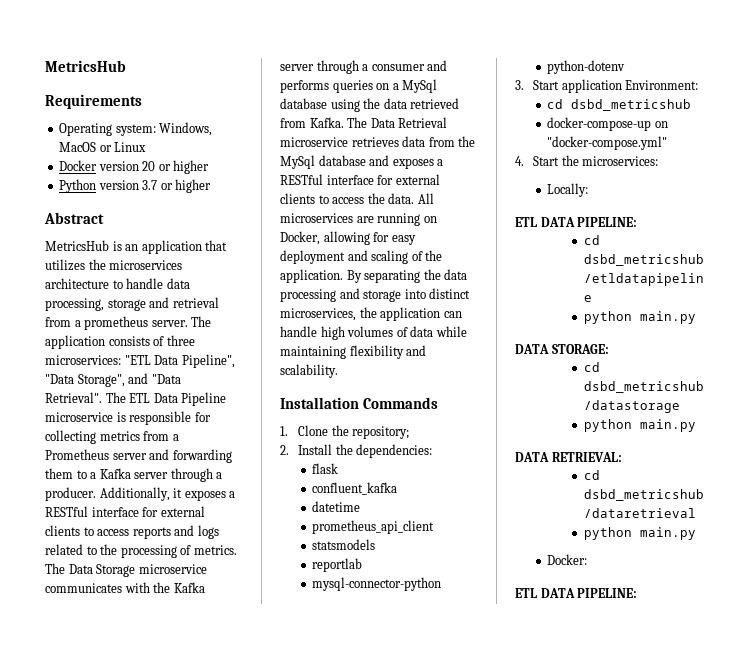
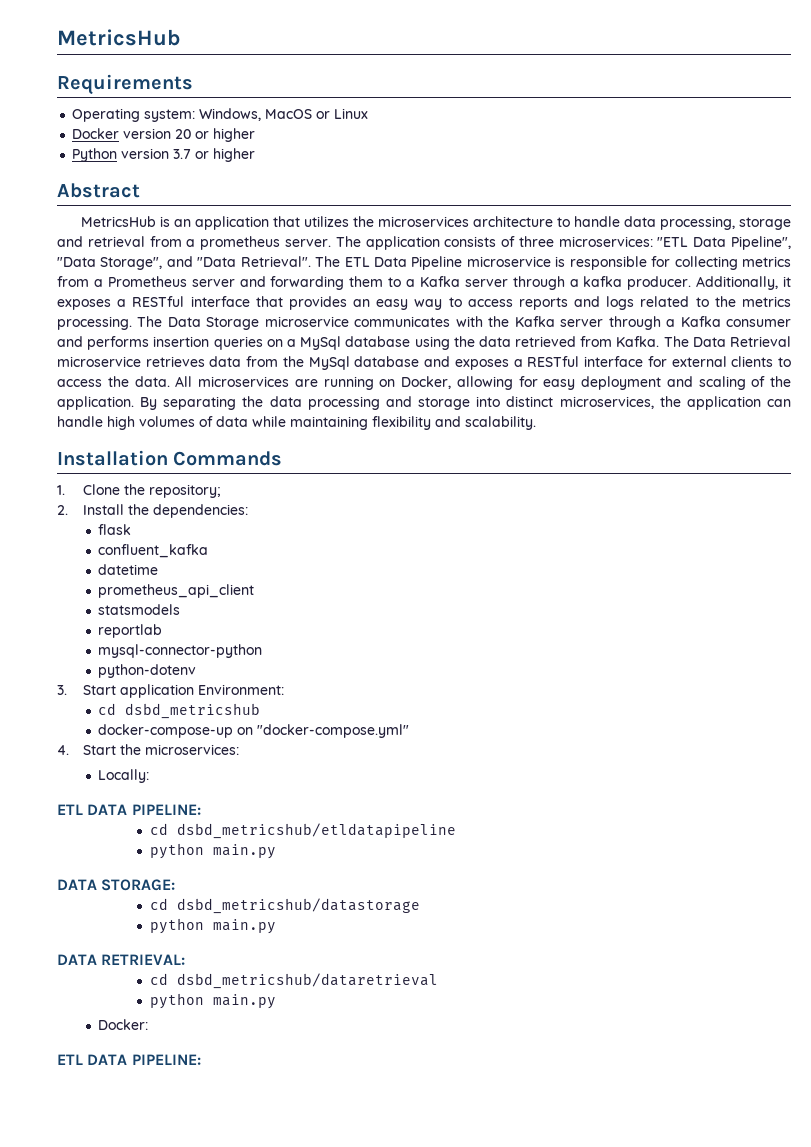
- The ETL Data Pipeline microservice is responsible for collecting metrics from a Prometheus server and forwarding them to a Kafka server through a producer.
+ The ETL Data Pipeline microservice is responsible for collecting metrics from a Prometheus server and forwarding them to a Kafka server through a kafka producer.
- Additionally, it exposes a RESTful interface for external clients to access reports and logs related to the processing of metrics.
+ Additionally, it exposes a RESTful interface that provides an easy way to access reports and logs related to the metrics processing.
- The Data Storage microservice communicates with the Kafka server through a consumer and performs queries on a MySql database using the data retrieved from Kafka.
+ The Data Storage microservice communicates with the Kafka server through a Kafka consumer and performs insertion queries on a MySql database using the data retrieved from Kafka.

